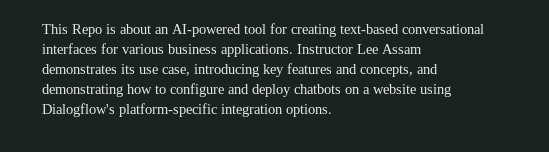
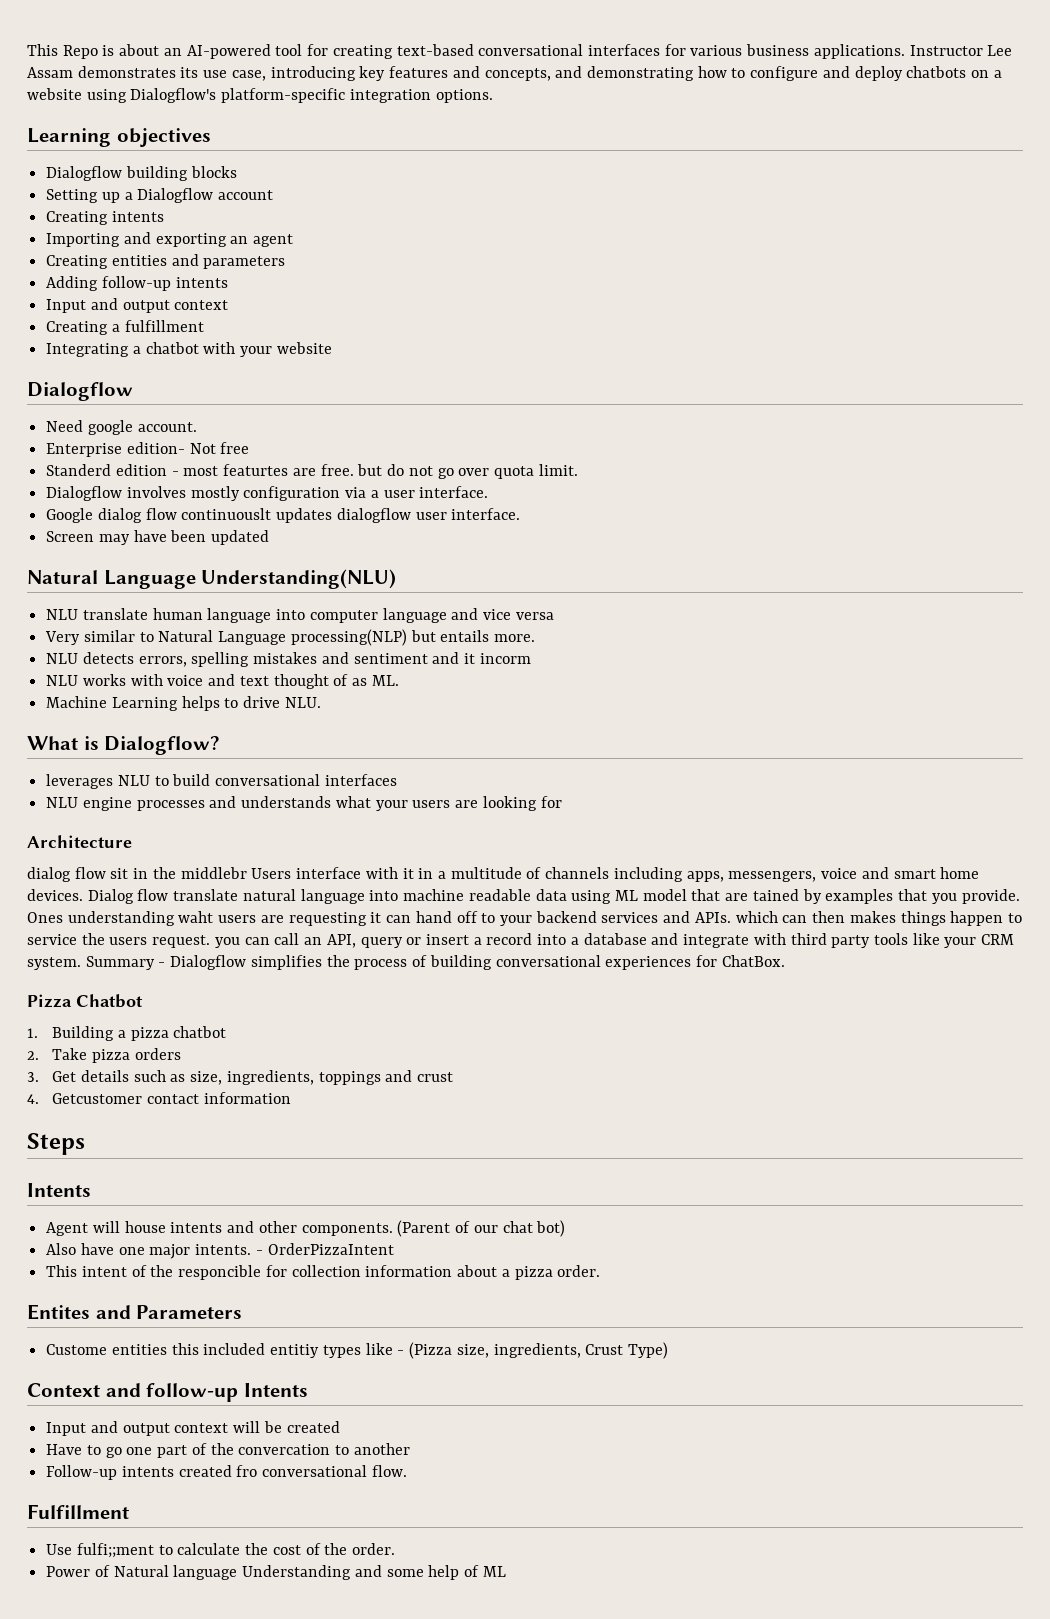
+ Learning objectives
+ Dialogflow building blocks
+ Setting up a Dialogflow account
+ Creating intents
+ Importing and exporting an agent
+ Creating entities and parameters
+ Adding follow-up intents
+ Input and output context
+ Creating a fulfillment
+ Integrating a chatbot with your website
+ Dialogflow
+ Need google account.
+ Enterprise edition- Not free
+ Standerd edition - most featurtes are free. but do not go over quota limit.
+ Dialogflow involves mostly configuration via a user interface.
+ Google dialog flow continuouslt updates dialogflow user interface.
+ Screen may have been updated
+ Natural Language Understanding(NLU)
+ NLU translate human language into computer language and vice versa
+ Very similar to Natural Language processing(NLP) but entails more.
+ NLU detects errors, spelling mistakes and sentiment and it incorm
+ NLU works with voice and text thought of as ML.
+ Machine Learning helps to drive NLU.
+ What is Dialogflow?
+ leverages NLU to build conversational interfaces
+ NLU engine processes and understands what your users are looking for
+ Architecture
+ dialog flow sit in the middlebr Users interface with it in a multitude of channels including apps, messengers, voice and smart home devices. Dialog flow translate natural language into machine readable data using ML model that are tained by examples that you provide. Ones understanding waht users are requesting it can hand off to your backend services and APIs. which can then makes things happen to service the users request. you can call an API, query or insert a record into a database and integrate with third party tools like your CRM system. Summary - Dialogflow simplifies the process of building conversational experiences for ChatBox.
+ Pizza Chatbot
+ 1. Building a pizza chatbot
+ 2. Take pizza orders
+ 3. Get details such as size, ingredients, toppings and crust
+ 4. Getcustomer contact information
+ Steps
+ Intents
+ Agent will house intents and other components. (Parent of our chat bot)
+ Also have one major intents. - OrderPizzaIntent
+ This intent of the responcible for collection information about a pizza order.
+ Entites and Parameters
+ Custome entities this included entitiy types like - (Pizza size, ingredients, Crust Type)
+ Context and follow-up Intents
+ Input and output context will be created
+ Have to go one part of the convercation to another
+ Follow-up intents created fro conversational flow.
+ Fulfillment
+ Use fulfi;;ment to calculate the cost of the order.
+ Power of Natural language Understanding and some help of ML

